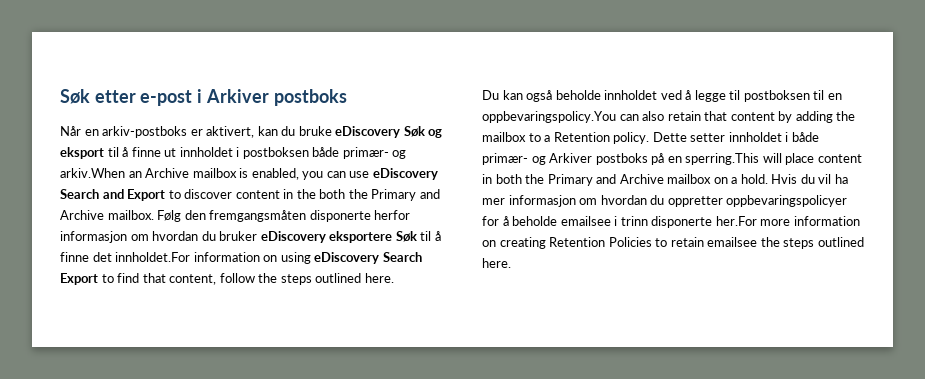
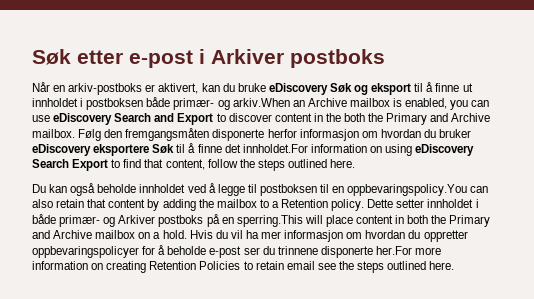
- Hvis du vil ha mer informasjon om hvordan du oppretter oppbevaringspolicyer for å beholde emailsee i trinn disponerte her.For more information on creating Retention Policies to retain emailsee the steps outlined here.
+ Hvis du vil ha mer informasjon om hvordan du oppretter oppbevaringspolicyer for å beholde e-post ser du trinnene disponerte her.For more information on creating Retention Policies to retain email see the steps outlined here.

